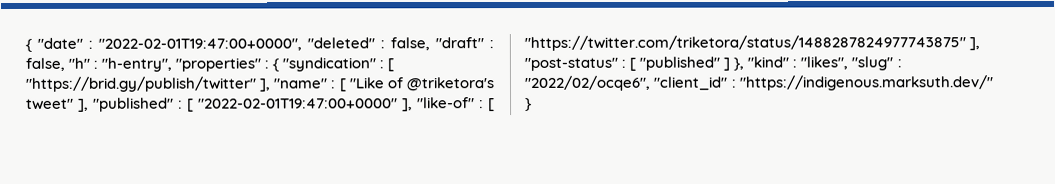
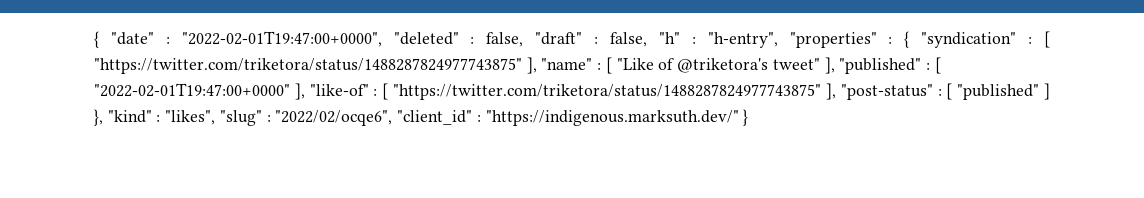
- { "date" : "2022-02-01T19:47:00+0000", "deleted" : false, "draft" : false, "h" : "h-entry", "properties" : { "syndication" : [ "https://brid.gy/publish/twitter" ], "name" : [ "Like of @triketora's tweet" ], "published" : [ "2022-02-01T19:47:00+0000" ], "like-of" : [ "https://twitter.com/triketora/status/1488287824977743875" ], "post-status" : [ "published" ] }, "kind" : "likes", "slug" : "2022/02/ocqe6", "client_id" : "https://indigenous.marksuth.dev/" }
+ { "date" : "2022-02-01T19:47:00+0000", "deleted" : false, "draft" : false, "h" : "h-entry", "properties" : { "syndication" : [ "https://twitter.com/triketora/status/1488287824977743875" ], "name" : [ "Like of @triketora's tweet" ], "published" : [ "2022-02-01T19:47:00+0000" ], "like-of" : [ "https://twitter.com/triketora/status/1488287824977743875" ], "post-status" : [ "published" ] }, "kind" : "likes", "slug" : "2022/02/ocqe6", "client_id" : "https://indigenous.marksuth.dev/" }

